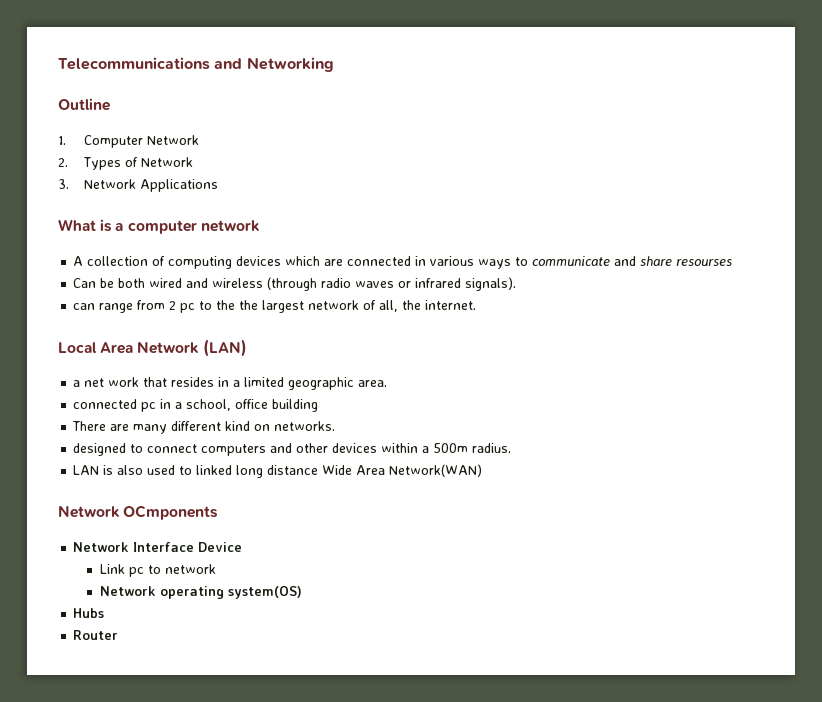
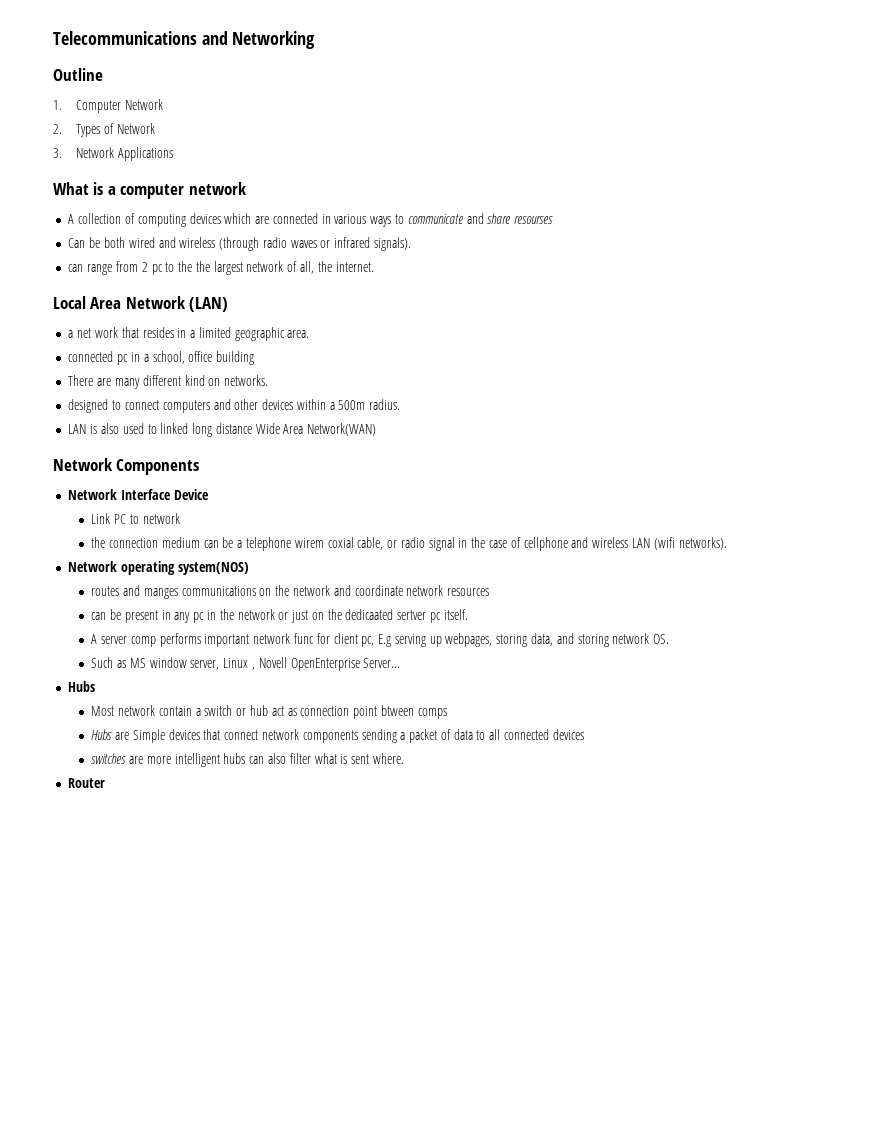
- Network OCmponents
+ Network Components
- Link pc to network
+ Link PC to network
- Network operating system(OS)
+ the connection medium can be a telephone wirem coxial cable, or radio signal in the case of cellphone and wireless LAN (wifi networks).
+ Network operating system(NOS)
+ routes and manges communications on the network and coordinate network resources
+ can be present in any pc in the network or just on the dedicaated sertver pc itself.
+ A server comp performs important network func for client pc, E.g serving up webpages, storing data, and storing network OS.
+ Such as MS window server, Linux , Novell OpenEnterprise Server...
  Hubs
+ Most network contain a switch or hub act as connection point btween comps
+ Hubs are Simple devices that connect network components sending a packet of data to all connected devices
+ switches are more intelligent hubs can also filter what is sent where.

